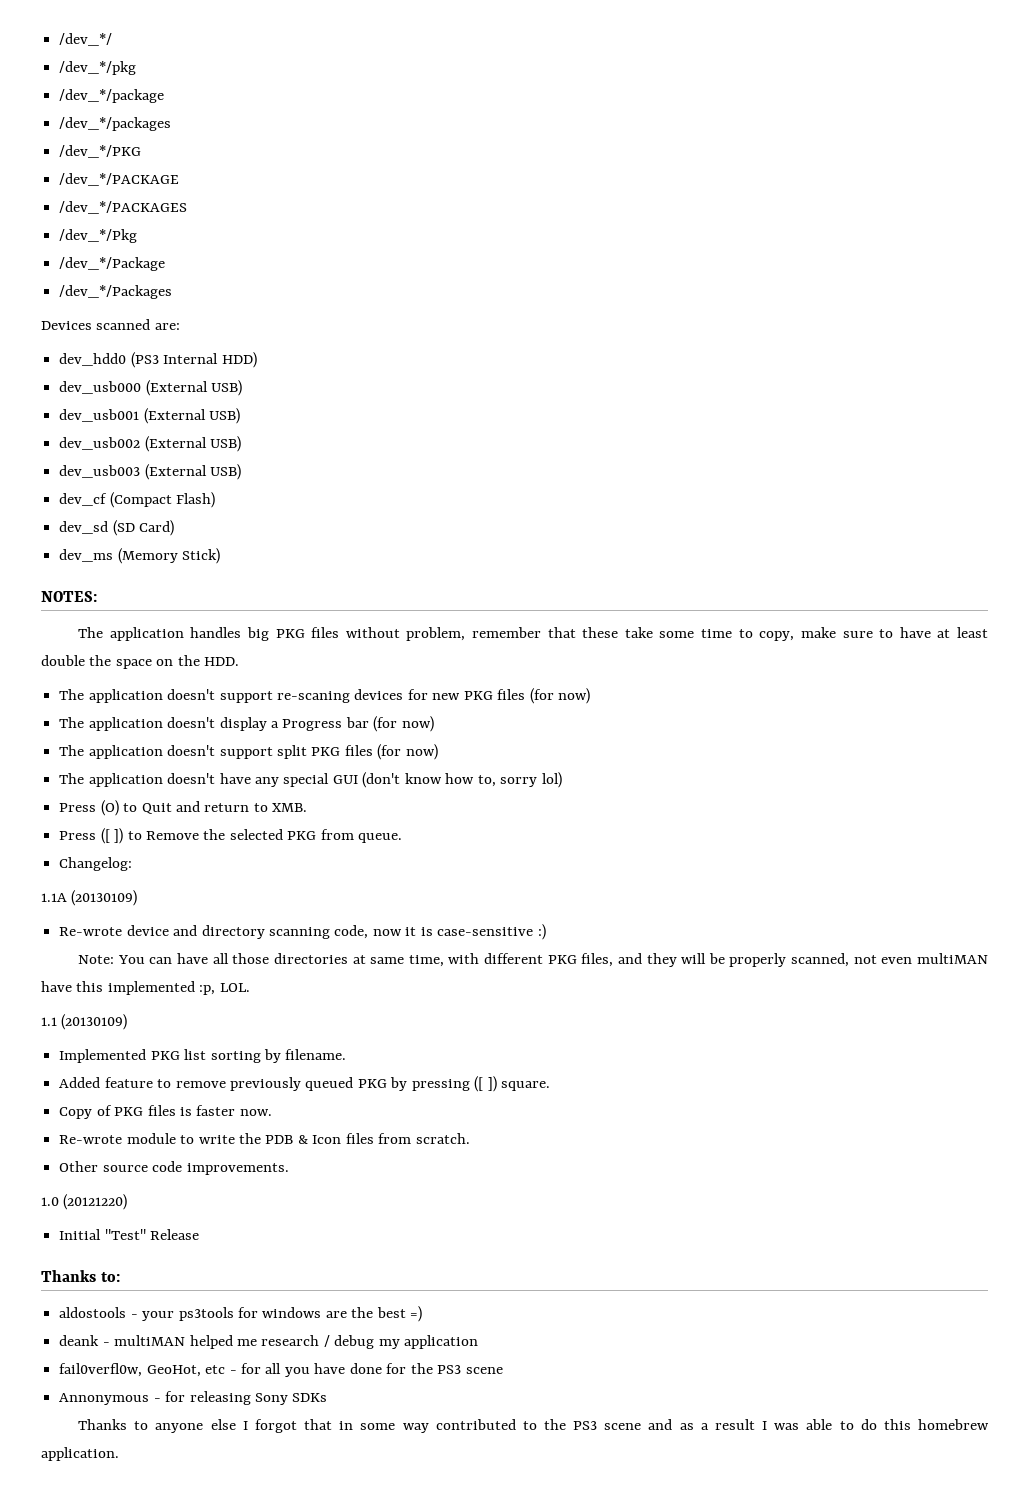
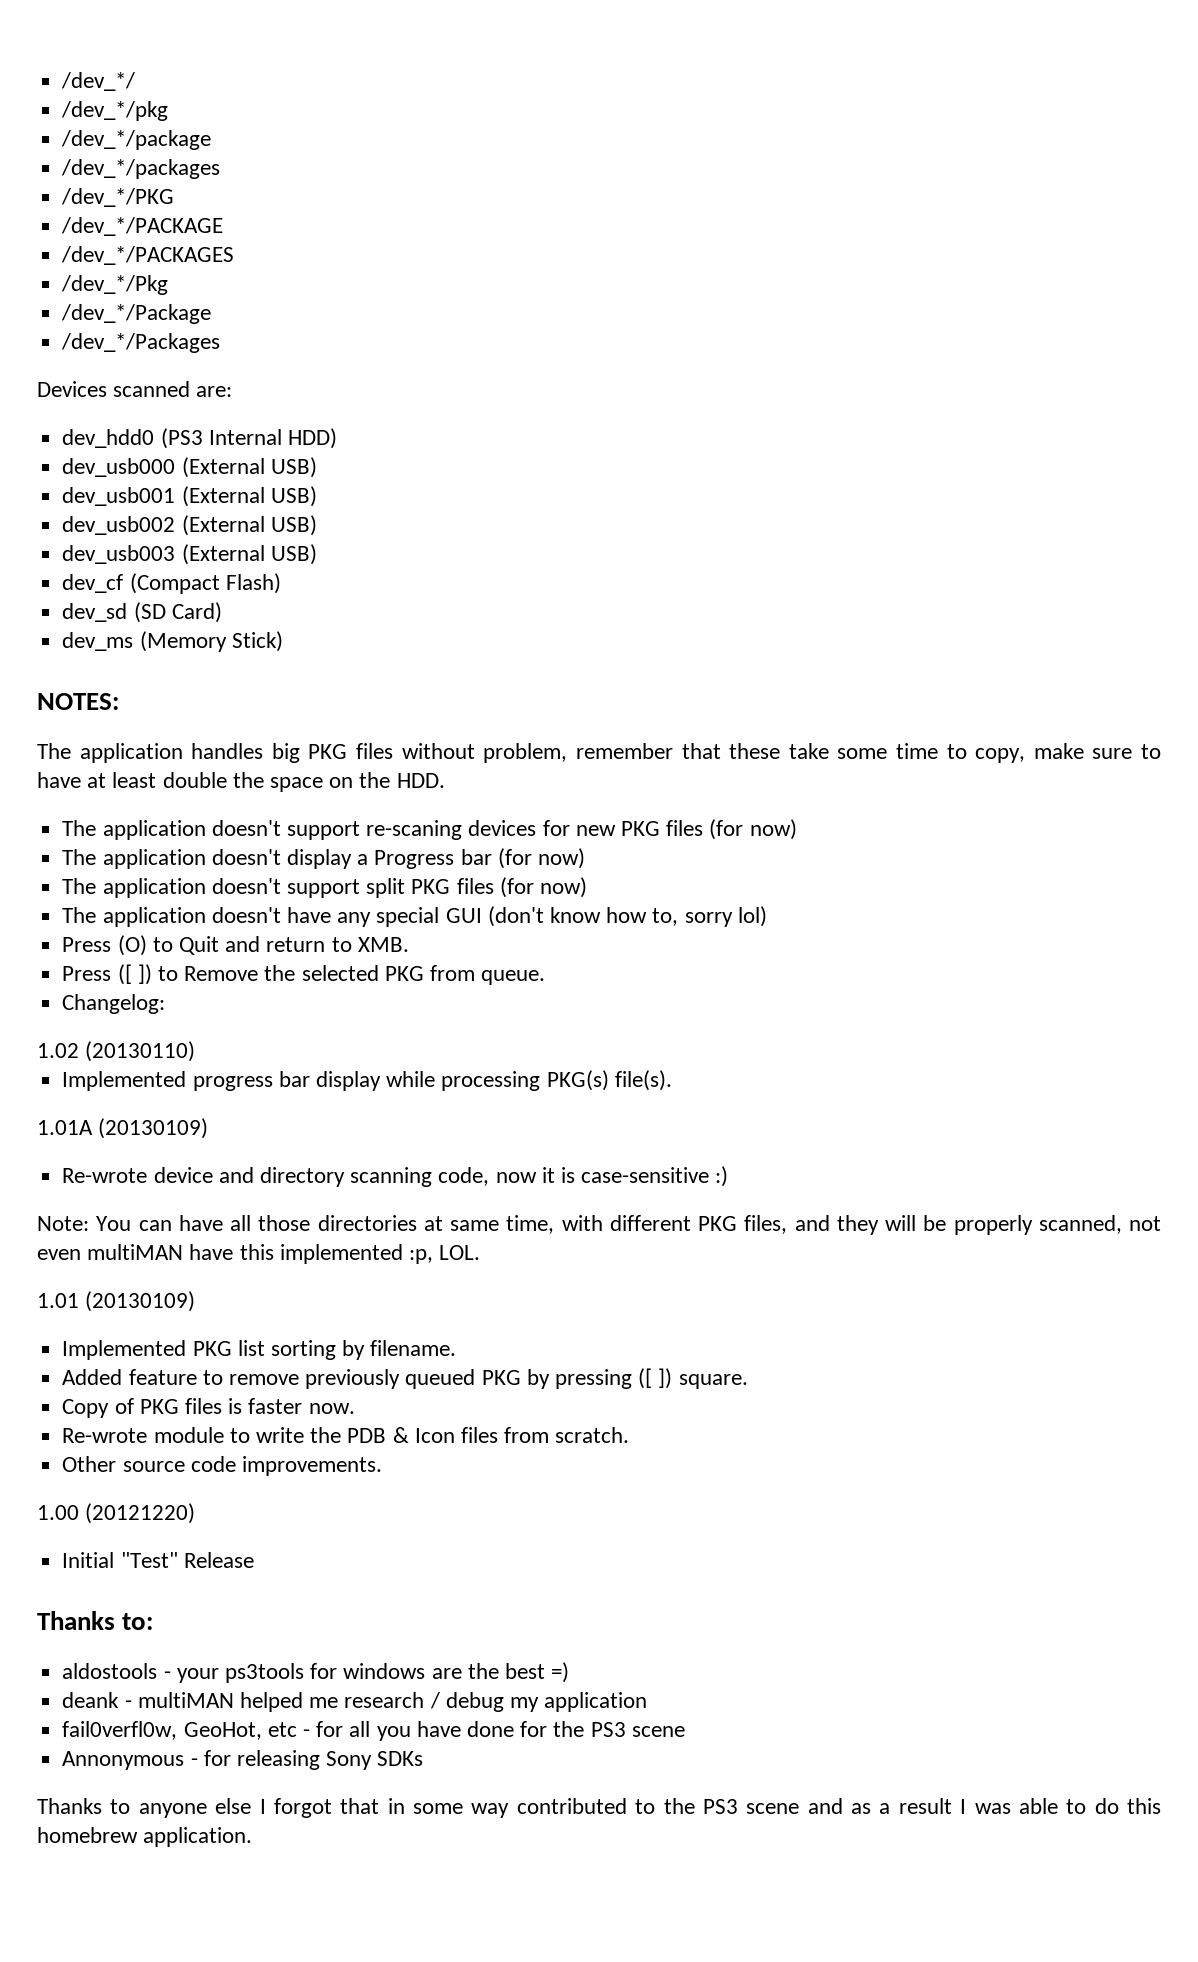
- 1.1A (20130109)
+ 1.02 (20130110)
+ Implemented progress bar display while processing PKG(s) file(s).
+ 1.01A (20130109)
- 1.1 (20130109)
+ 1.01 (20130109)
- 1.0 (20121220)
+ 1.00 (20121220)

